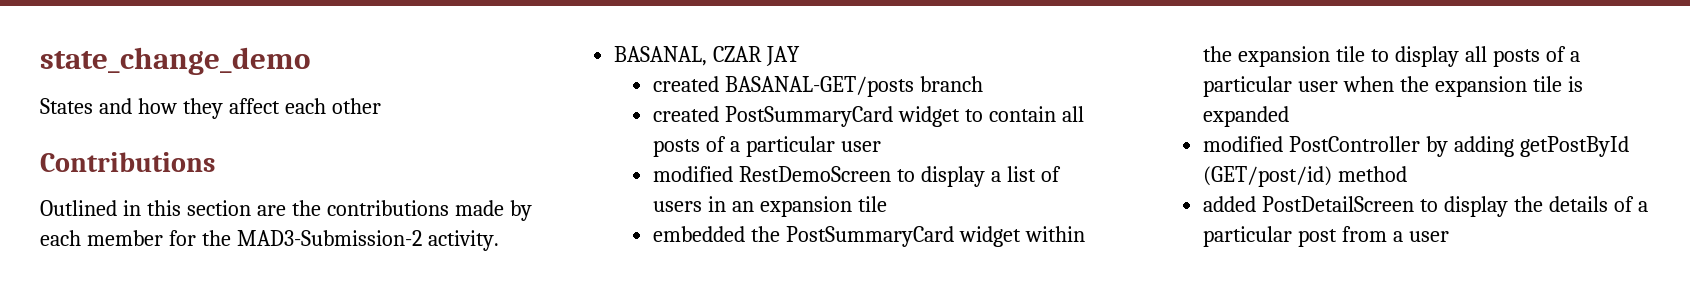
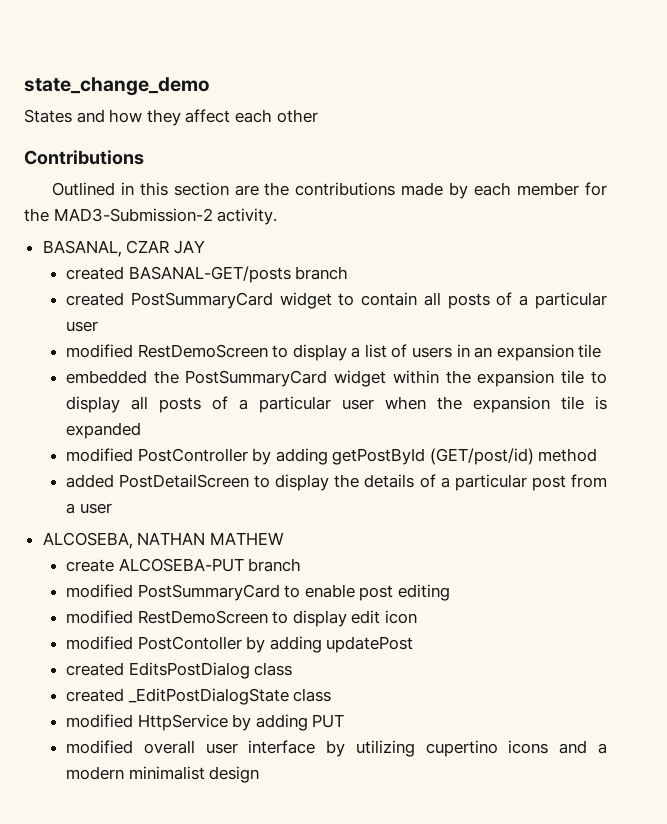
+ ALCOSEBA, NATHAN MATHEW
+ create ALCOSEBA-PUT branch
+ modified PostSummaryCard to enable post editing
+ modified RestDemoScreen to display edit icon
+ modified PostContoller by adding updatePost
+ created EditsPostDialog class
+ created _EditPostDialogState class
+ modified HttpService by adding PUT
+ modified overall user interface by utilizing cupertino icons and a modern minimalist design

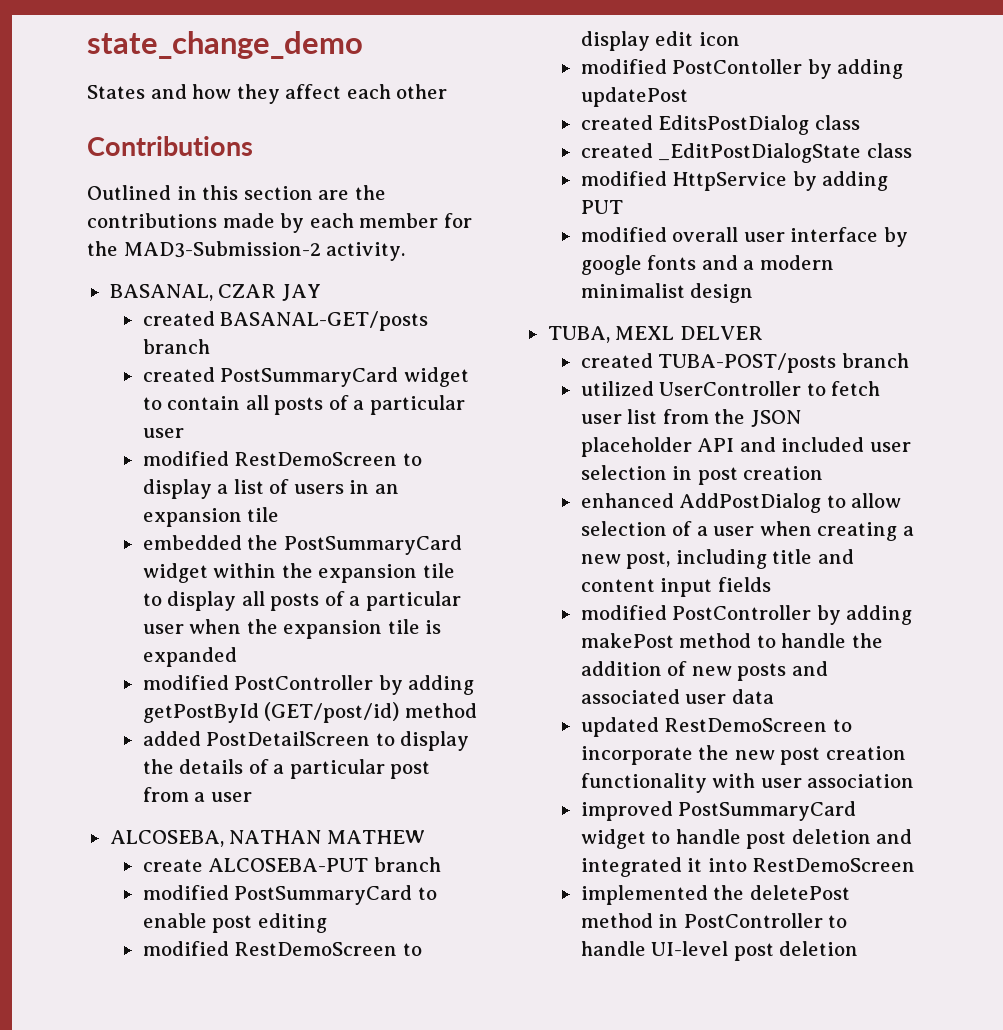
- modified overall user interface by utilizing cupertino icons and a modern minimalist design
+ modified overall user interface by google fonts and a modern minimalist design
+ TUBA, MEXL DELVER
+ created TUBA-POST/posts branch
+ utilized UserController to fetch user list from the JSON placeholder API and included user selection in post creation
+ enhanced AddPostDialog to allow selection of a user when creating a new post, including title and content input fields
+ modified PostController by adding makePost method to handle the addition of new posts and associated user data
+ updated RestDemoScreen to incorporate the new post creation functionality with user association
+ improved PostSummaryCard widget to handle post deletion and integrated it into RestDemoScreen
+ implemented the deletePost method in PostController to handle UI-level post deletion

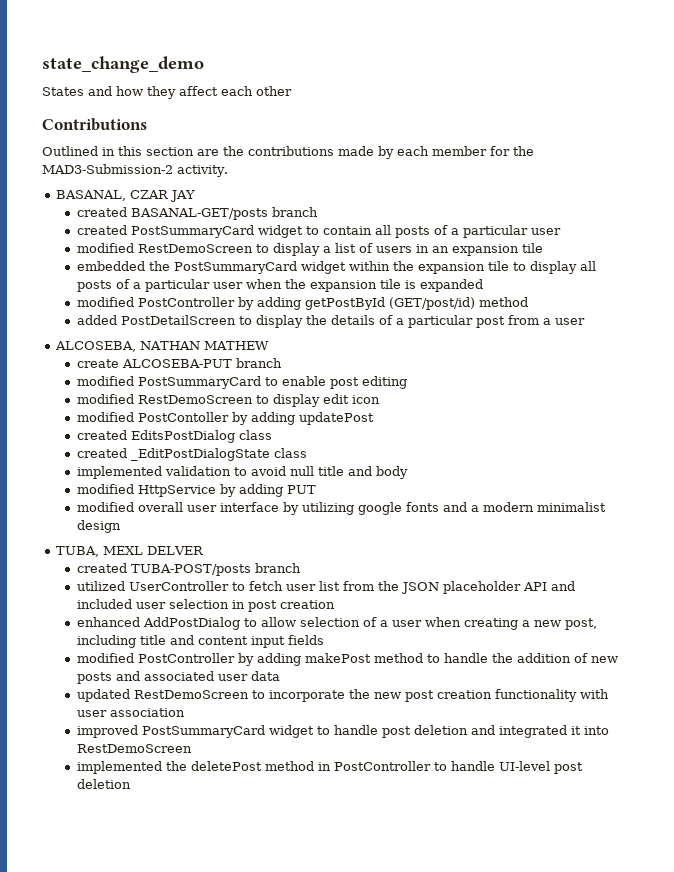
+ implemented validation to avoid null title and body
- modified overall user interface by google fonts and a modern minimalist design
+ modified overall user interface by utilizing google fonts and a modern minimalist design

